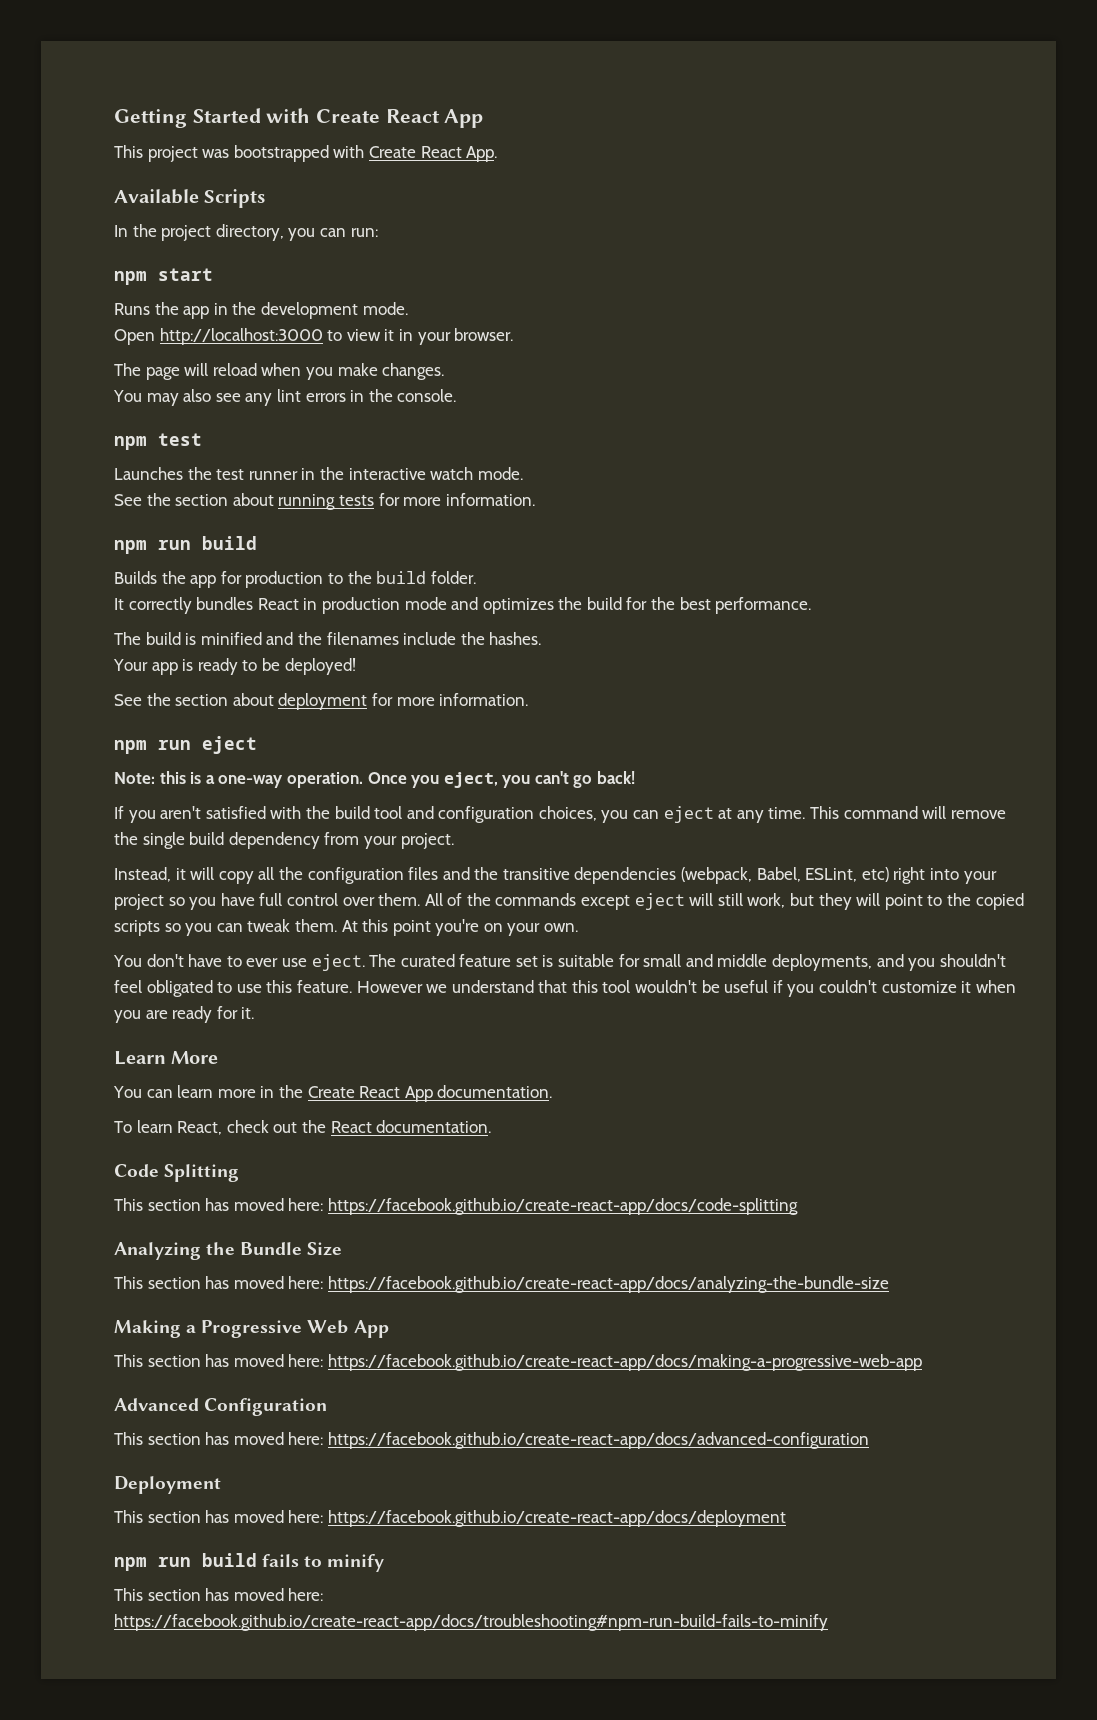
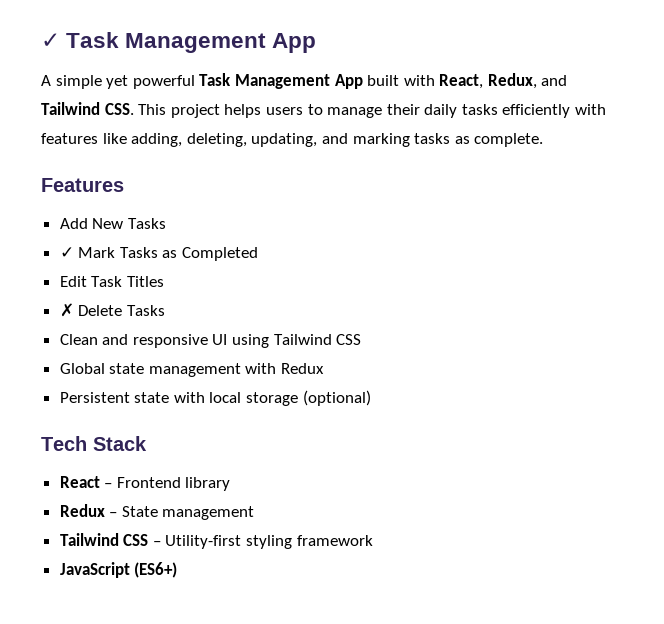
- Getting Started with Create React App
- This project was bootstrapped with Create React App.
- Available Scripts
- In the project directory, you can run:
- npm start
- Runs the app in the development mode.
- Open http://localhost:3000 to view it in your browser.
- The page will reload when you make changes.
- You may also see any lint errors in the console.
- npm test
- Launches the test runner in the interactive watch mode.
- See the section about running tests for more information.
- npm run build
- Builds the app for production to the build folder.
- It correctly bundles React in production mode and optimizes the build for the best performance.
- The build is minified and the filenames include the hashes.
- Your app is ready to be deployed!
- See the section about deployment for more information.
- npm run eject
- Note: this is a one-way operation. Once you eject, you can't go back!
- If you aren't satisfied with the build tool and configuration choices, you can eject at any time. This command will remove the single build dependency from your project.
- Instead, it will copy all the configuration files and the transitive dependencies (webpack, Babel, ESLint, etc) right into your project so you have full control over them. All of the commands except eject will still work, but they will point to the copied scripts so you can tweak them. At this point you're on your own.
- You don't have to ever use eject. The curated feature set is suitable for small and middle deployments, and you shouldn't feel obligated to use this feature. However we understand that this tool wouldn't be useful if you couldn't customize it when you are ready for it.
- Learn More
- You can learn more in the Create React App documentation.
- To learn React, check out the React documentation.
- Code Splitting
- This section has moved here: https://facebook.github.io/create-react-app/docs/code-splitting
- Analyzing the Bundle Size
- This section has moved here: https://facebook.github.io/create-react-app/docs/analyzing-the-bundle-size
- Making a Progressive Web App
- This section has moved here: https://facebook.github.io/create-react-app/docs/making-a-progressive-web-app
- Advanced Configuration
- This section has moved here: https://facebook.github.io/create-react-app/docs/advanced-configuration
- Deployment
- This section has moved here: https://facebook.github.io/create-react-app/docs/deployment
- npm run build fails to minify
- This section has moved here: https://facebook.github.io/create-react-app/docs/troubleshooting#npm-run-build-fails-to-minify
+ ✓ Task Management App
+ A simple yet powerful Task Management App built with React, Redux, and Tailwind CSS. This project helps users to manage their daily tasks efficiently with features like adding, deleting, updating, and marking tasks as complete.
+ Features
+ Add New Tasks
+ ✓ Mark Tasks as Completed
+ Edit Task Titles
+ ✗ Delete Tasks
+ Clean and responsive UI using Tailwind CSS
+ Global state management with Redux
+ Persistent state with local storage (optional)
+ Tech Stack
+ React – Frontend library
+ Redux – State management
+ Tailwind CSS – Utility-first styling framework
+ JavaScript (ES6+)

